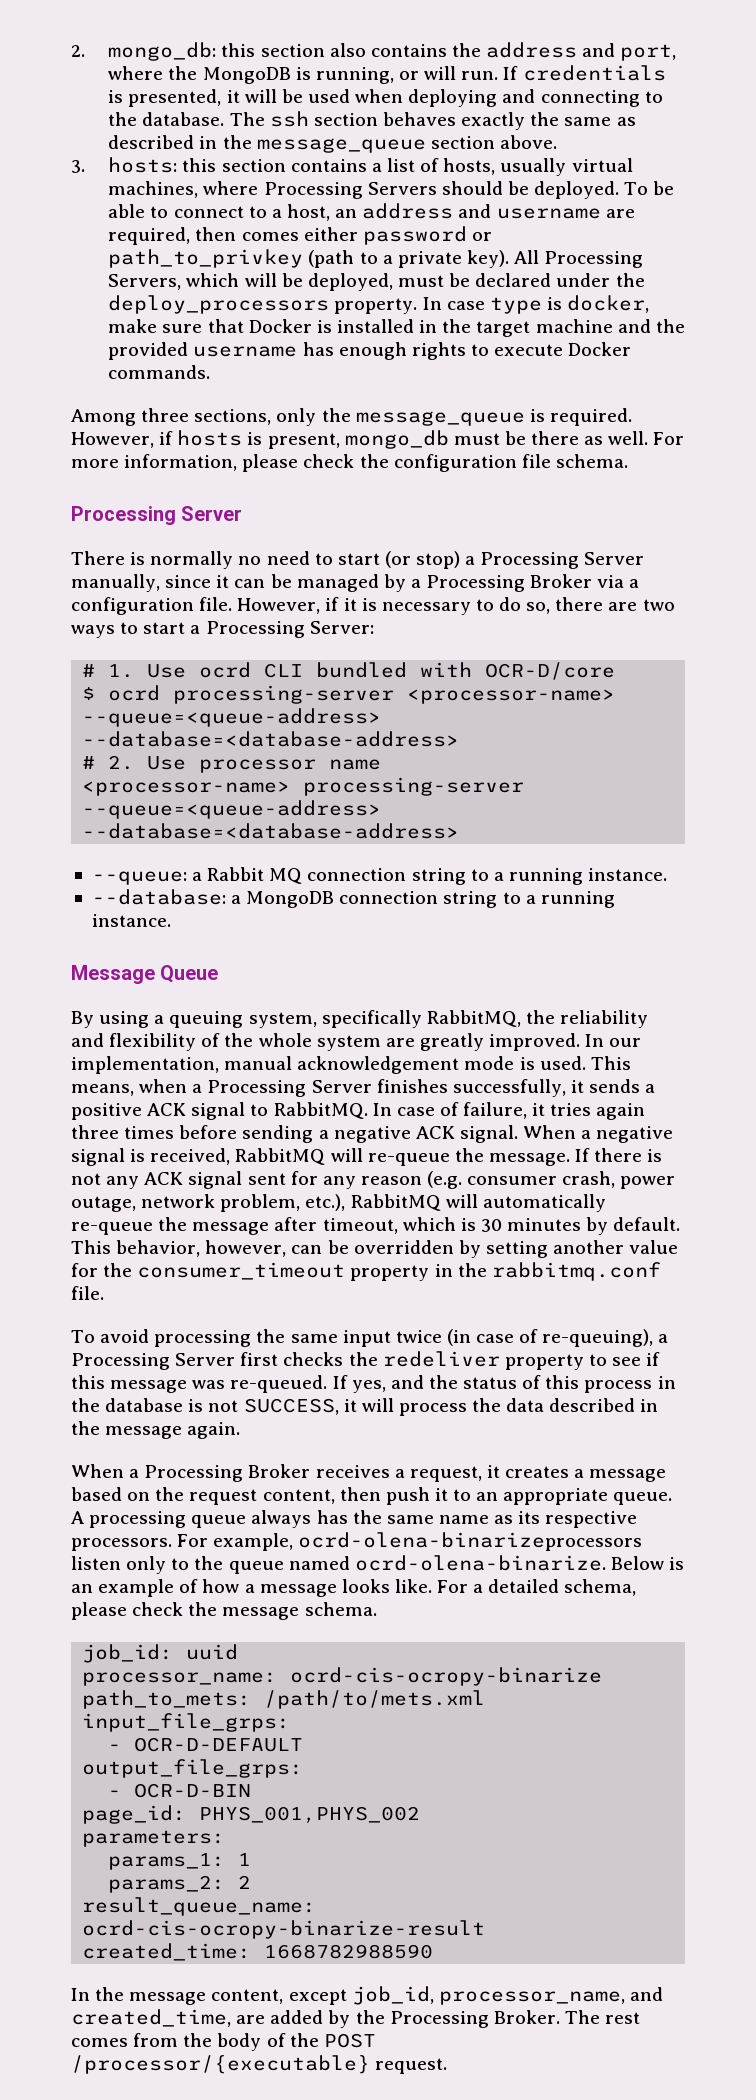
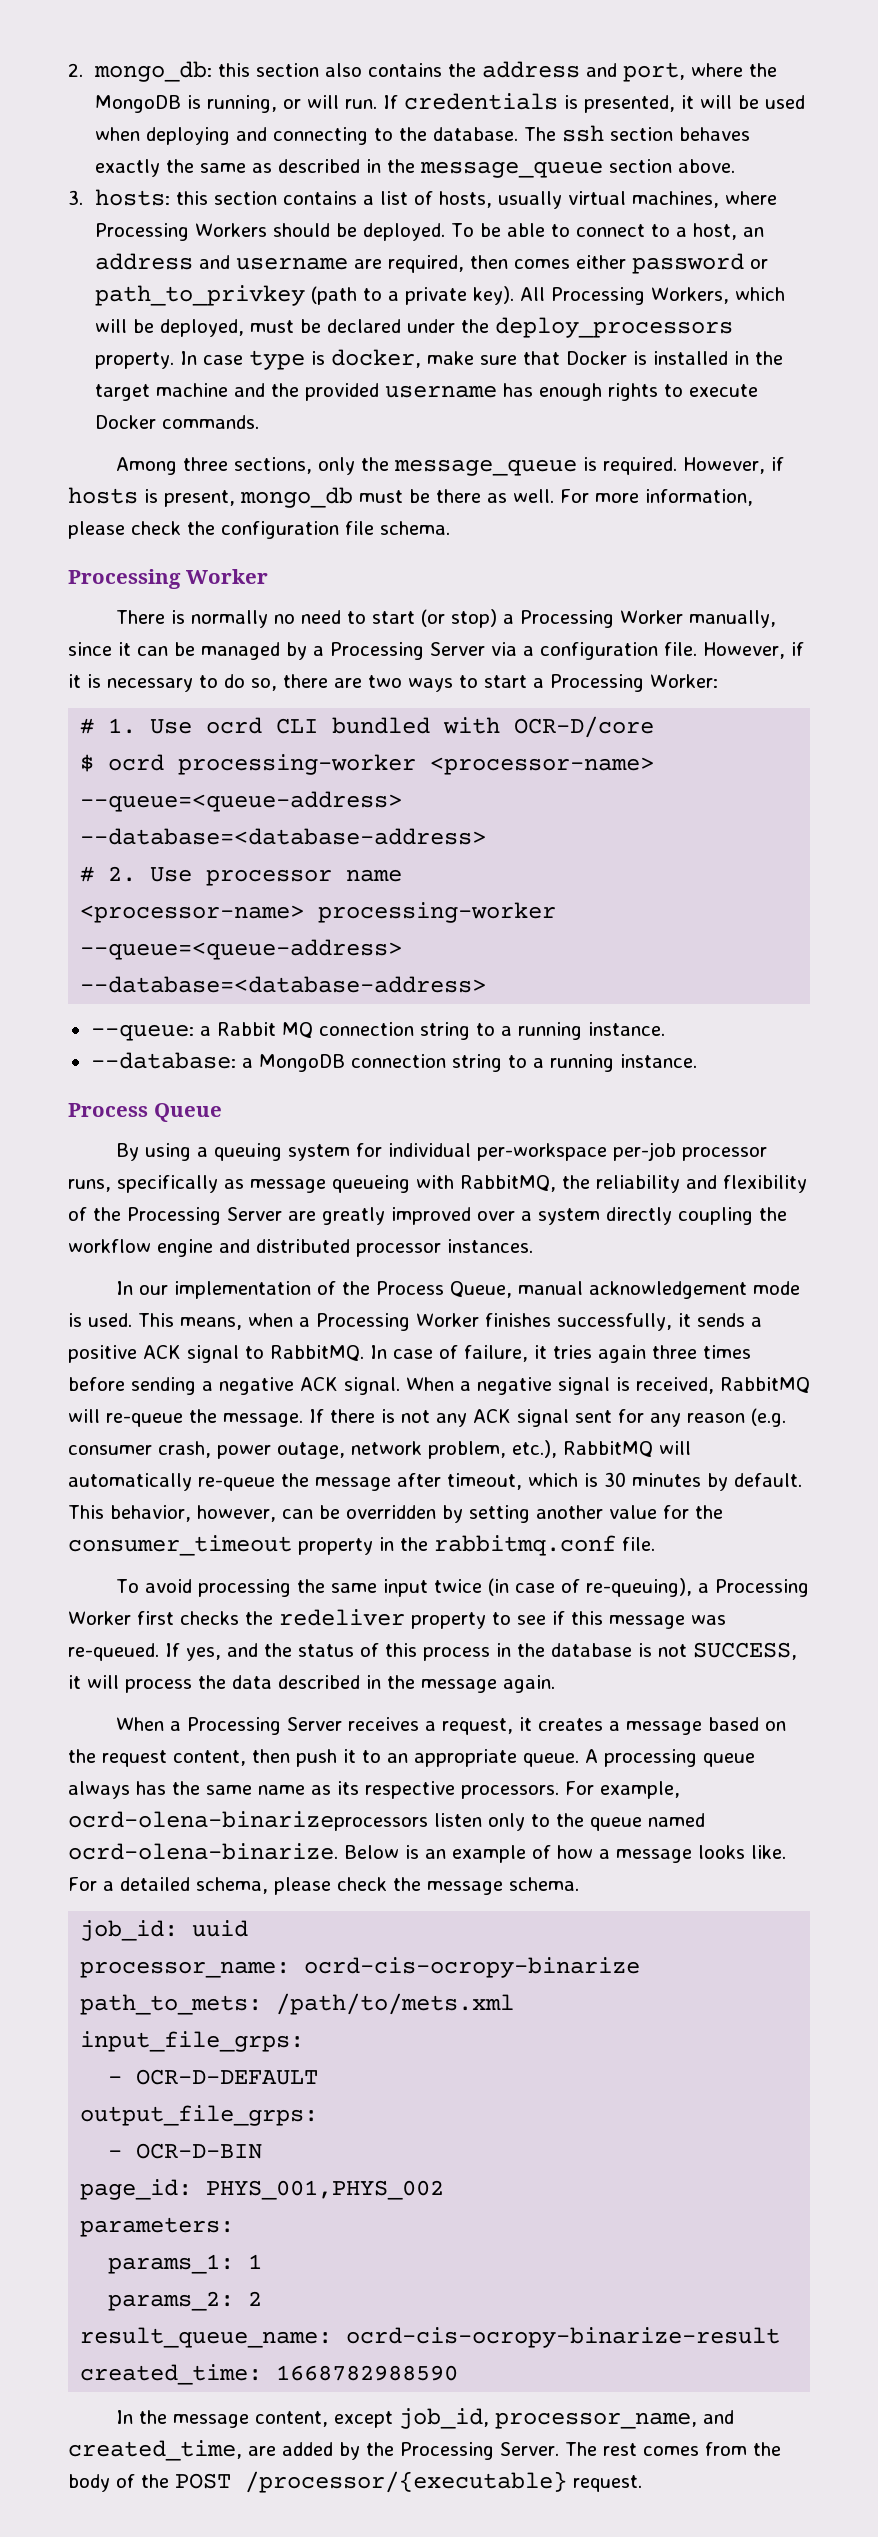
- 3. hosts: this section contains a list of hosts, usually virtual machines, where Processing Servers should be deployed.
+ 3. hosts: this section contains a list of hosts, usually virtual machines, where Processing Workers should be deployed.
- All Processing Servers, which will be deployed, must be declared under the deploy_processors property.
+ All Processing Workers, which will be deployed, must be declared under the deploy_processors property.
  For more information, please check the configuration file schema.
- Processing Server
+ Processing Worker
- There is normally no need to start (or stop) a Processing Server manually, since it can be managed by a Processing Broker via a configuration file.
+ There is normally no need to start (or stop) a Processing Worker manually, since it can be managed by a Processing Server via a configuration file.
- However, if it is necessary to do so, there are two ways to start a Processing Server:
+ However, if it is necessary to do so, there are two ways to start a Processing Worker:
- $ ocrd processing-server <processor-name> --queue=<queue-address> --database=<database-address>
+ $ ocrd processing-worker <processor-name> --queue=<queue-address> --database=<database-address>
- <processor-name> processing-server --queue=<queue-address> --database=<database-address>
+ <processor-name> processing-worker --queue=<queue-address> --database=<database-address>
- Message Queue
+ Process Queue
- By using a queuing system, specifically RabbitMQ, the reliability and flexibility of the whole system are greatly improved. In our implementation, manual acknowledgement mode is used.
+ By using a queuing system for individual per-workspace per-job processor runs, specifically as message queueing with RabbitMQ, the reliability and flexibility of the Processing Server are greatly improved over a system directly coupling the workflow engine and distributed processor instances.
+ In our implementation of the Process Queue, manual acknowledgement mode is used.
- This means, when a Processing Server finishes successfully, it sends a positive ACK signal to RabbitMQ.
+ This means, when a Processing Worker finishes successfully, it sends a positive ACK signal to RabbitMQ.
- To avoid processing the same input twice (in case of re-queuing), a Processing Server first checks the redeliver property to see if this message was re-queued.
+ To avoid processing the same input twice (in case of re-queuing), a Processing Worker first checks the redeliver property to see if this message was re-queued.
- When a Processing Broker receives a request, it creates a message based on the request content, then push it to an appropriate queue.
+ When a Processing Server receives a request, it creates a message based on the request content, then push it to an appropriate queue.
- In the message content, except job_id, processor_name, and created_time, are added by the Processing Broker.
+ In the message content, except job_id, processor_name, and created_time, are added by the Processing Server.

